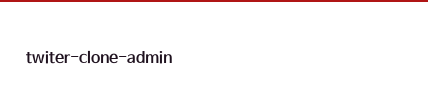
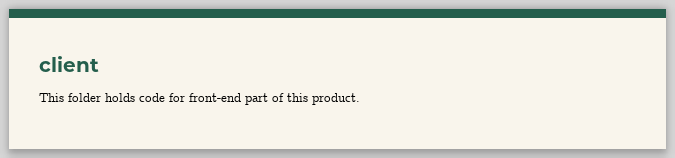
- twiter-clone-admin
+ client
+ This folder holds code for front-end part of this product.

